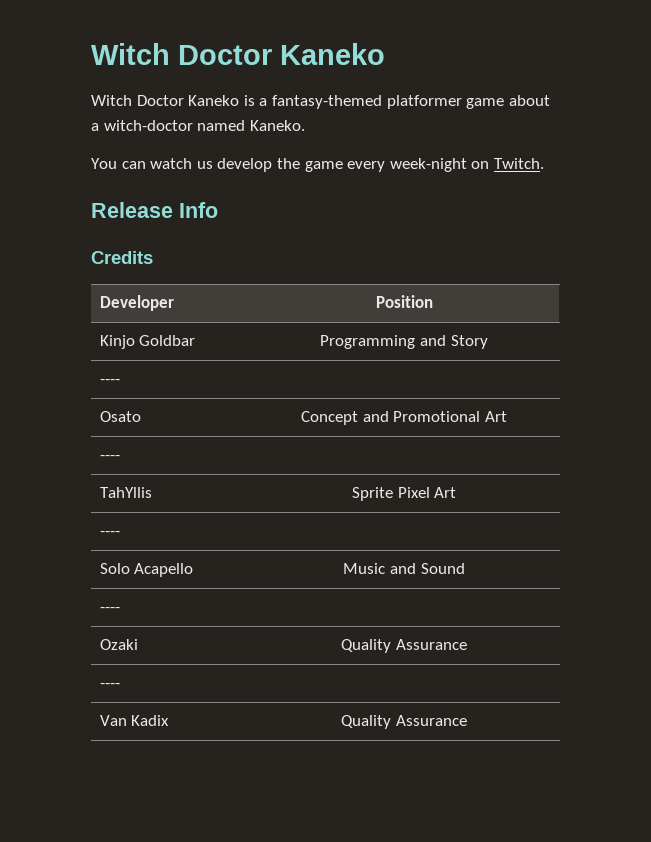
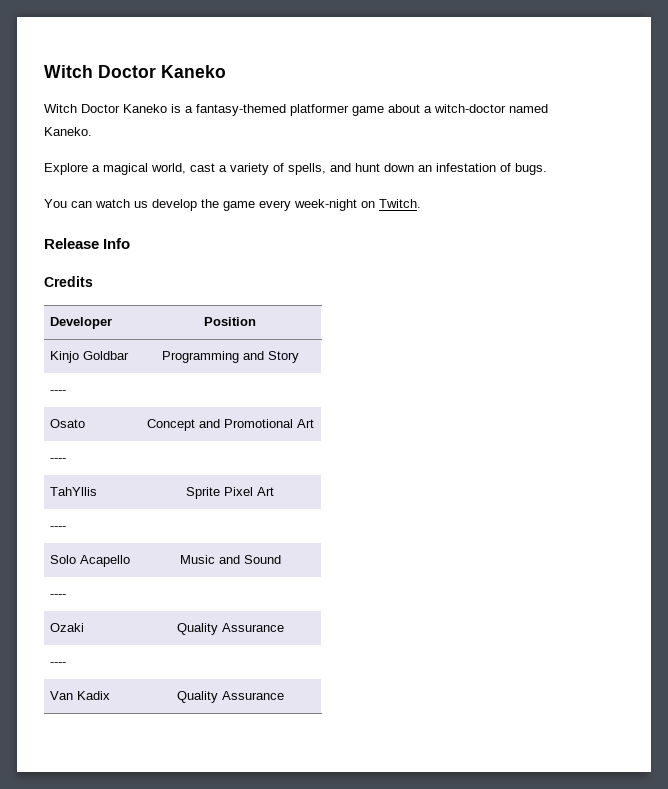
+ Explore a magical world, cast a variety of spells, and hunt down an infestation of bugs.

